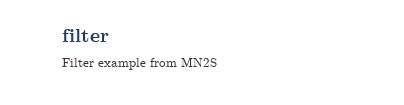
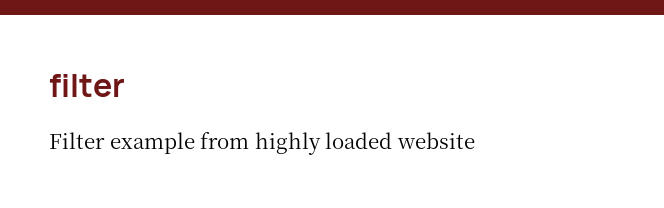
- Filter example from MN2S
+ Filter example from highly loaded website

